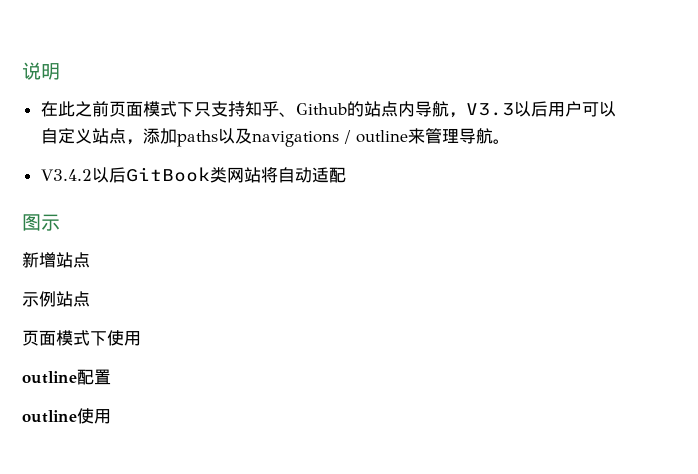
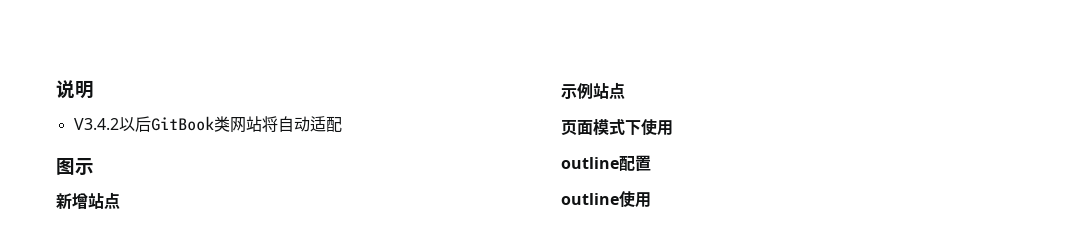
- 在此之前页面模式下只支持知乎、Github的站点内导航，V3.3以后用户可以自定义站点，添加paths以及navigations / outline来管理导航。

